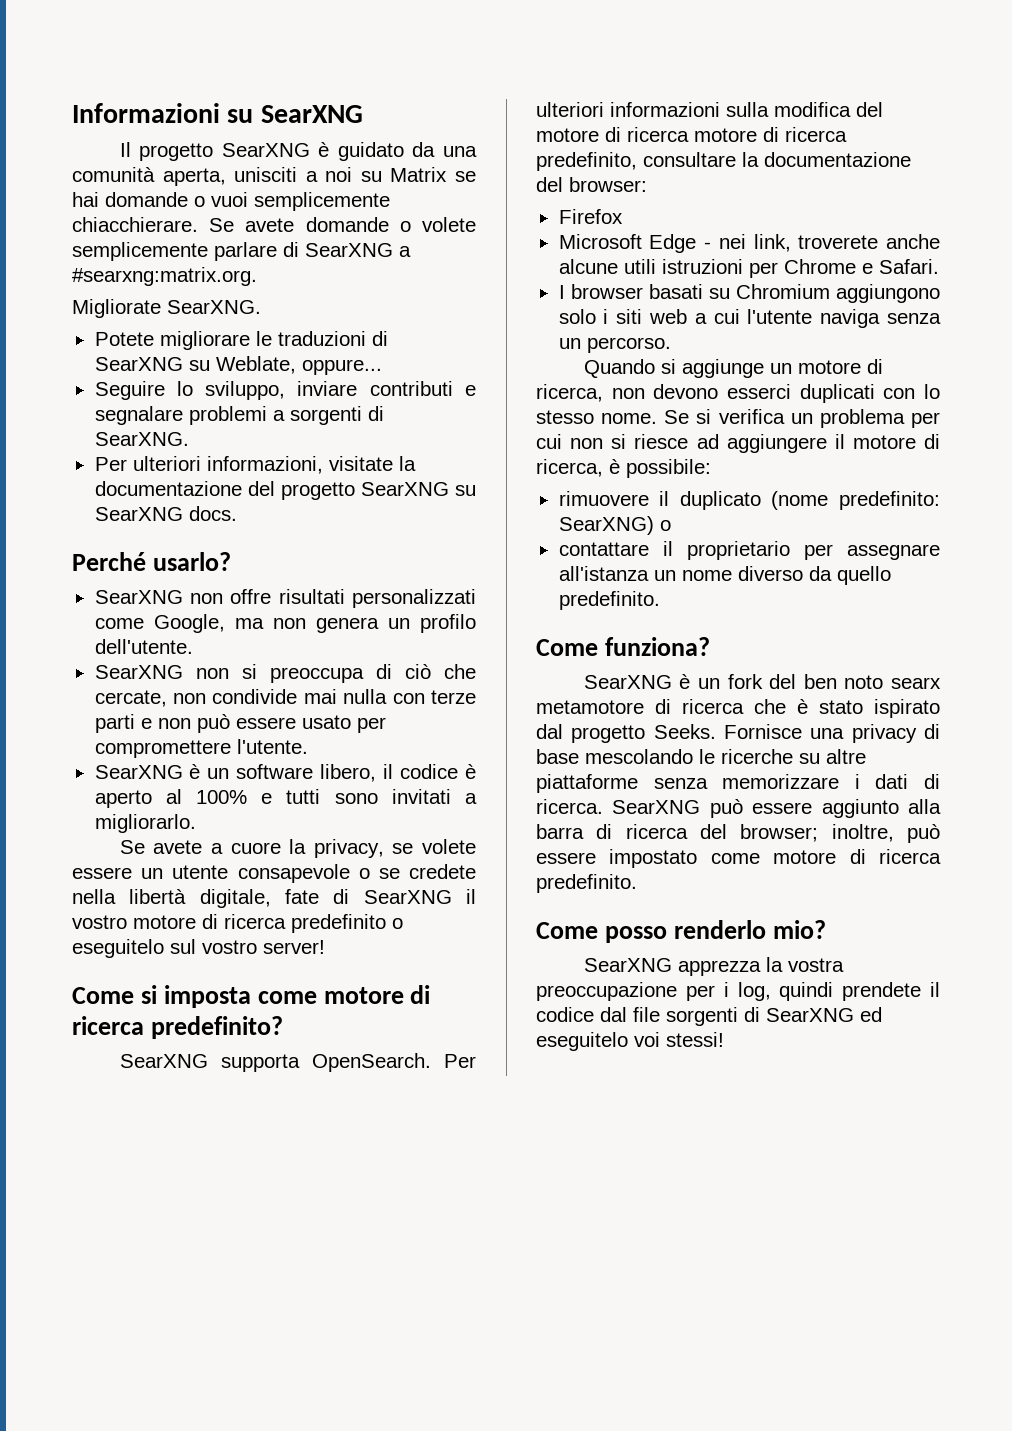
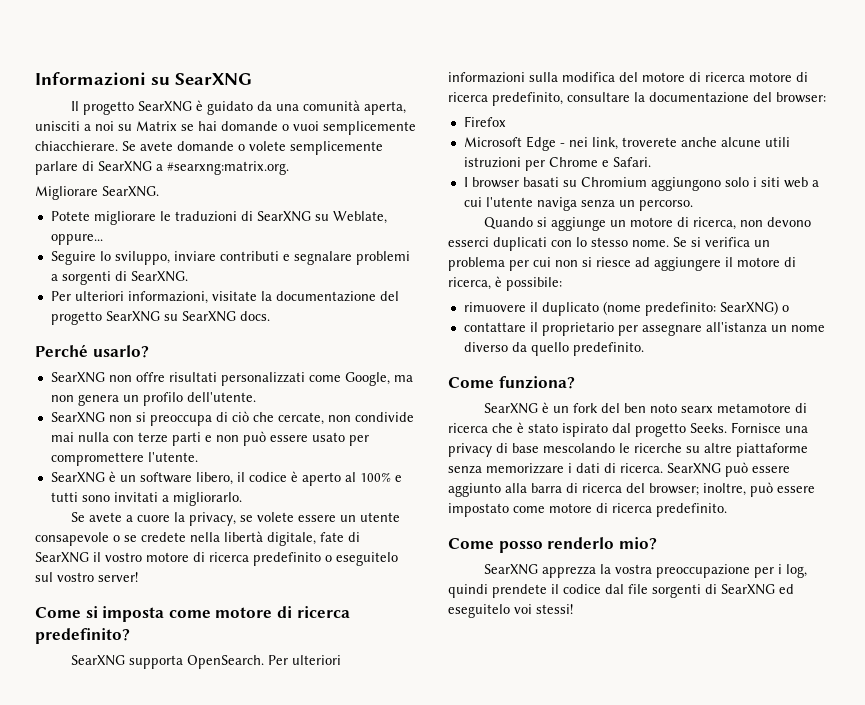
- Migliorate SearXNG.
+ Migliorare SearXNG.

